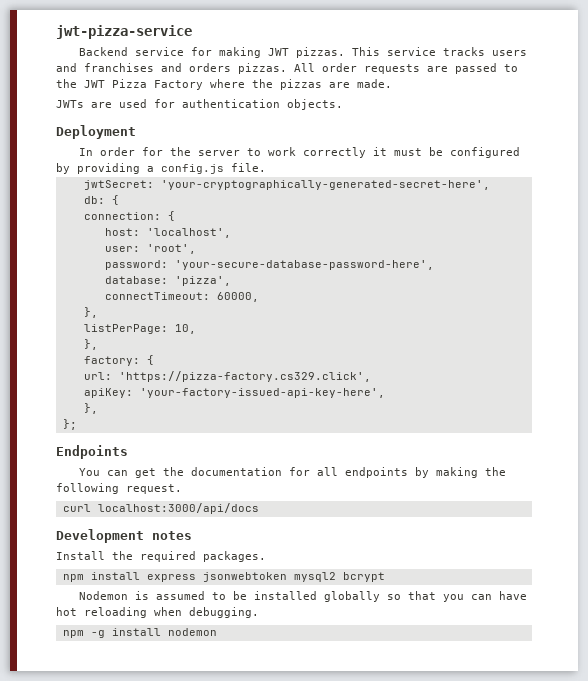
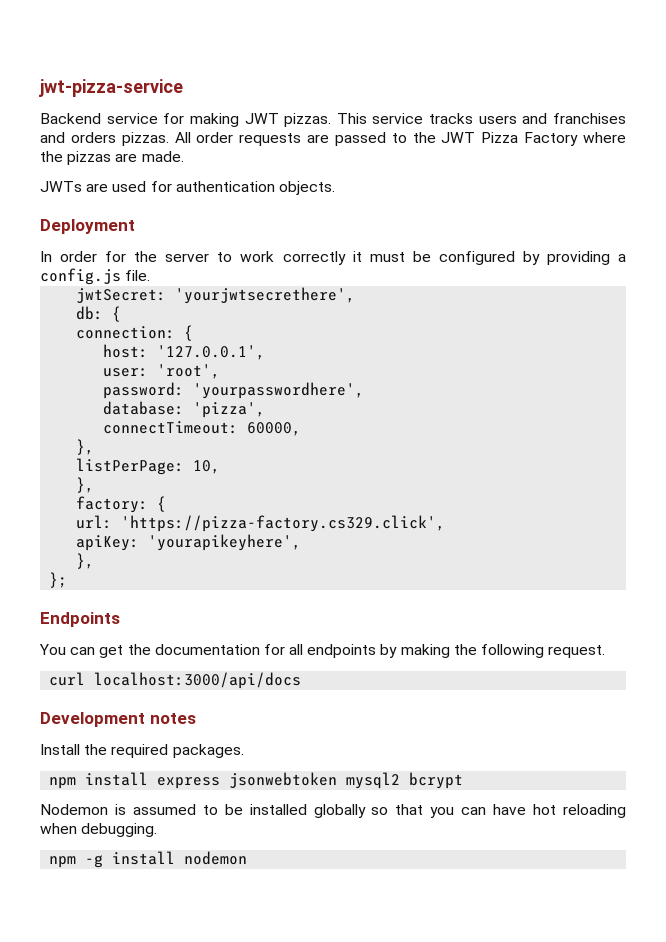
- jwtSecret: 'your-cryptographically-generated-secret-here',
+ jwtSecret: 'yourjwtsecrethere',
- host: 'localhost',
+ host: '127.0.0.1',
- password: 'your-secure-database-password-here',
+ password: 'yourpasswordhere',
- apiKey: 'your-factory-issued-api-key-here',
+ apiKey: 'yourapikeyhere',

